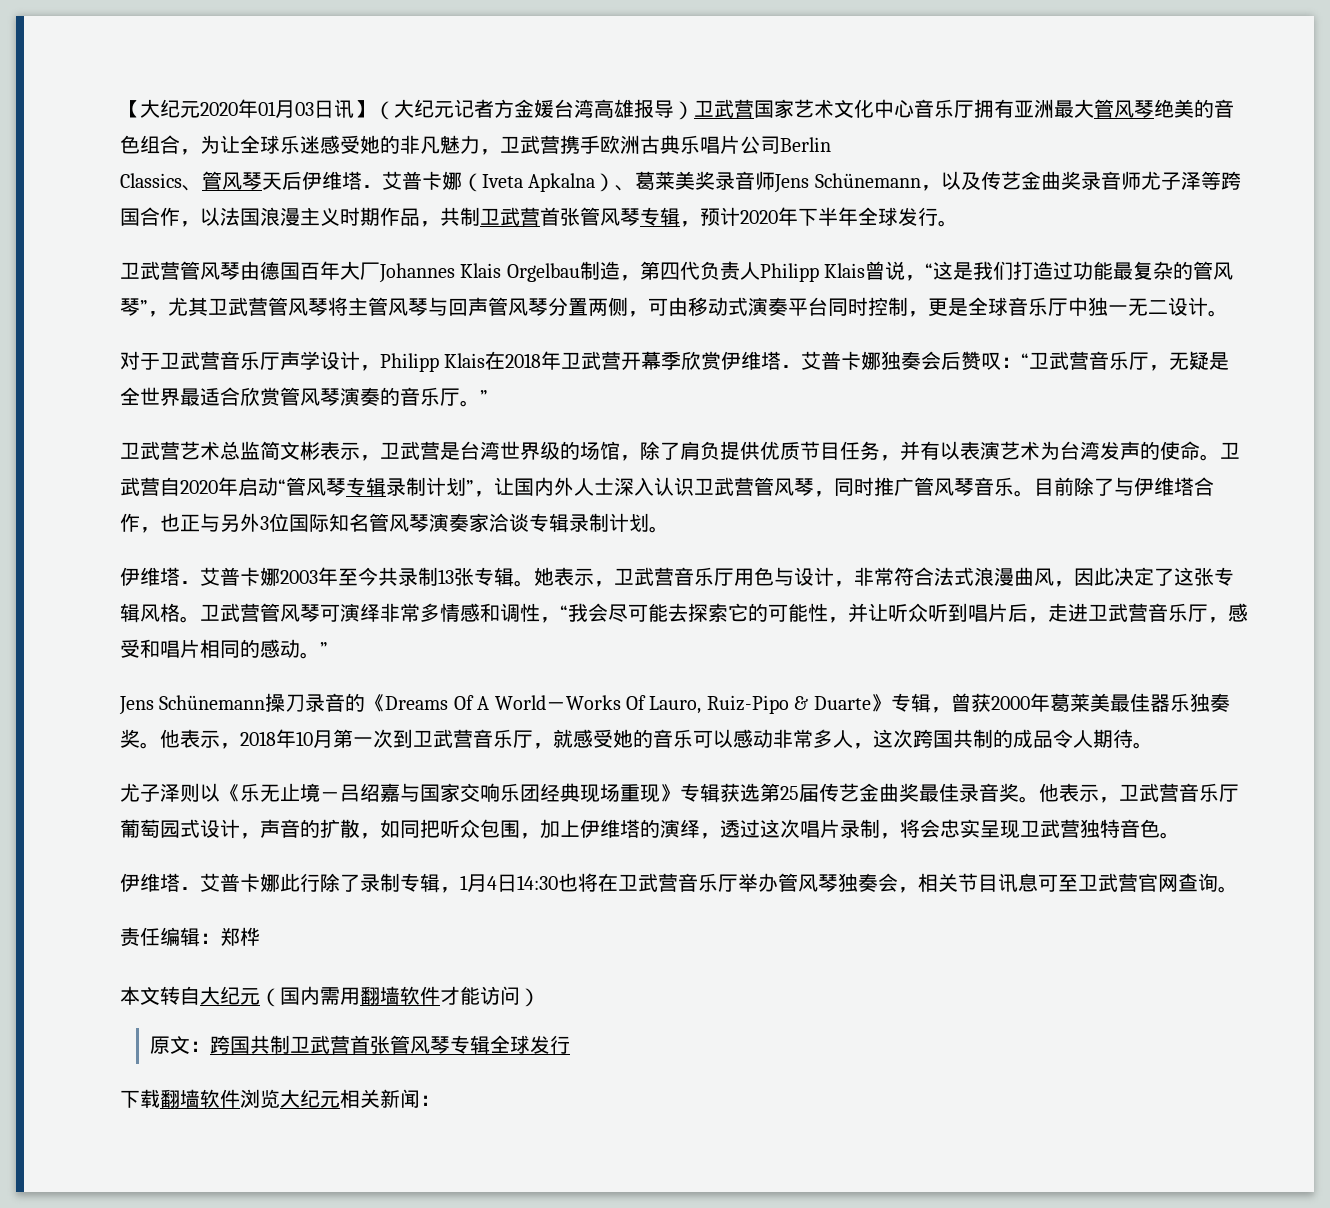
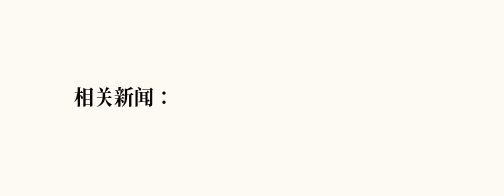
- 【大纪元2020年01月03日讯】（大纪元记者方金媛台湾高雄报导）卫武营国家艺术文化中心音乐厅拥有亚洲最大管风琴绝美的音色组合，为让全球乐迷感受她的非凡魅力，卫武营携手欧洲古典乐唱片公司Berlin
- Classics、管风琴天后伊维塔．艾普卡娜（Iveta Apkalna）、葛莱美奖录音师Jens Schünemann，以及传艺金曲奖录音师尤子泽等跨国合作，以法国浪漫主义时期作品，共制卫武营首张管风琴专辑，预计2020年下半年全球发行。
- 卫武营管风琴由德国百年大厂Johannes Klais Orgelbau制造，第四代负责人Philipp Klais曾说，“这是我们打造过功能最复杂的管风琴”，尤其卫武营管风琴将主管风琴与回声管风琴分置两侧，可由移动式演奏平台同时控制，更是全球音乐厅中独一无二设计。
- 对于卫武营音乐厅声学设计，Philipp Klais在2018年卫武营开幕季欣赏伊维塔．艾普卡娜独奏会后赞叹：“卫武营音乐厅，无疑是全世界最适合欣赏管风琴演奏的音乐厅。”
- 卫武营艺术总监简文彬表示，卫武营是台湾世界级的场馆，除了肩负提供优质节目任务，并有以表演艺术为台湾发声的使命。卫武营自2020年启动“管风琴专辑录制计划”，让国内外人士深入认识卫武营管风琴，同时推广管风琴音乐。目前除了与伊维塔合作，也正与另外3位国际知名管风琴演奏家洽谈专辑录制计划。
- 伊维塔．艾普卡娜2003年至今共录制13张专辑。她表示，卫武营音乐厅用色与设计，非常符合法式浪漫曲风，因此决定了这张专辑风格。卫武营管风琴可演绎非常多情感和调性，“我会尽可能去探索它的可能性，并让听众听到唱片后，走进卫武营音乐厅，感受和唱片相同的感动。”
- Jens Schünemann操刀录音的《Dreams Of A World－Works Of Lauro, Ruiz-Pipo & Duarte》专辑，曾获2000年葛莱美最佳器乐独奏奖。他表示，2018年10月第一次到卫武营音乐厅，就感受她的音乐可以感动非常多人，这次跨国共制的成品令人期待。
- 尤子泽则以《乐无止境－吕绍嘉与国家交响乐团经典现场重现》专辑获选第25届传艺金曲奖最佳录音奖。他表示，卫武营音乐厅葡萄园式设计，声音的扩散，如同把听众包围，加上伊维塔的演绎，透过这次唱片录制，将会忠实呈现卫武营独特音色。
- 伊维塔．艾普卡娜此行除了录制专辑，1月4日14:30也将在卫武营音乐厅举办管风琴独奏会，相关节目讯息可至卫武营官网查询。
- 责任编辑：郑桦
- 本文转自大纪元（国内需用翻墙软件才能访问）
- 原文：跨国共制卫武营首张管风琴专辑全球发行
- 下载翻墙软件浏览大纪元相关新闻：
+ 相关新闻：

